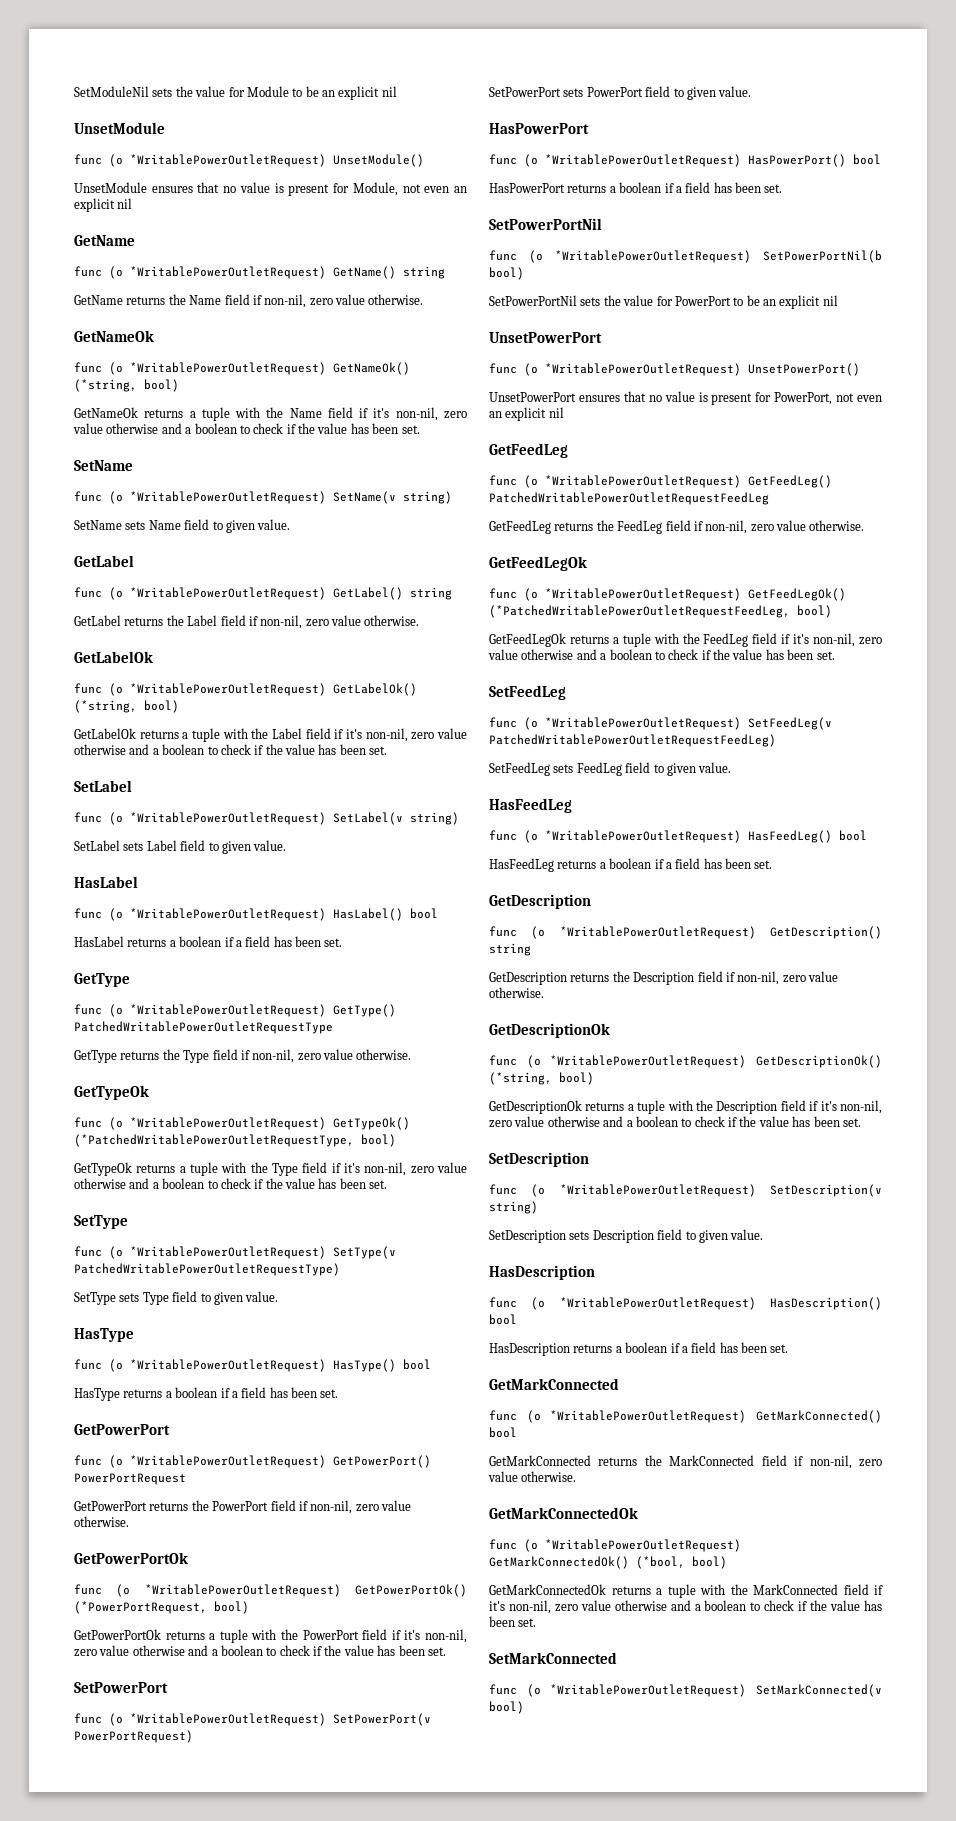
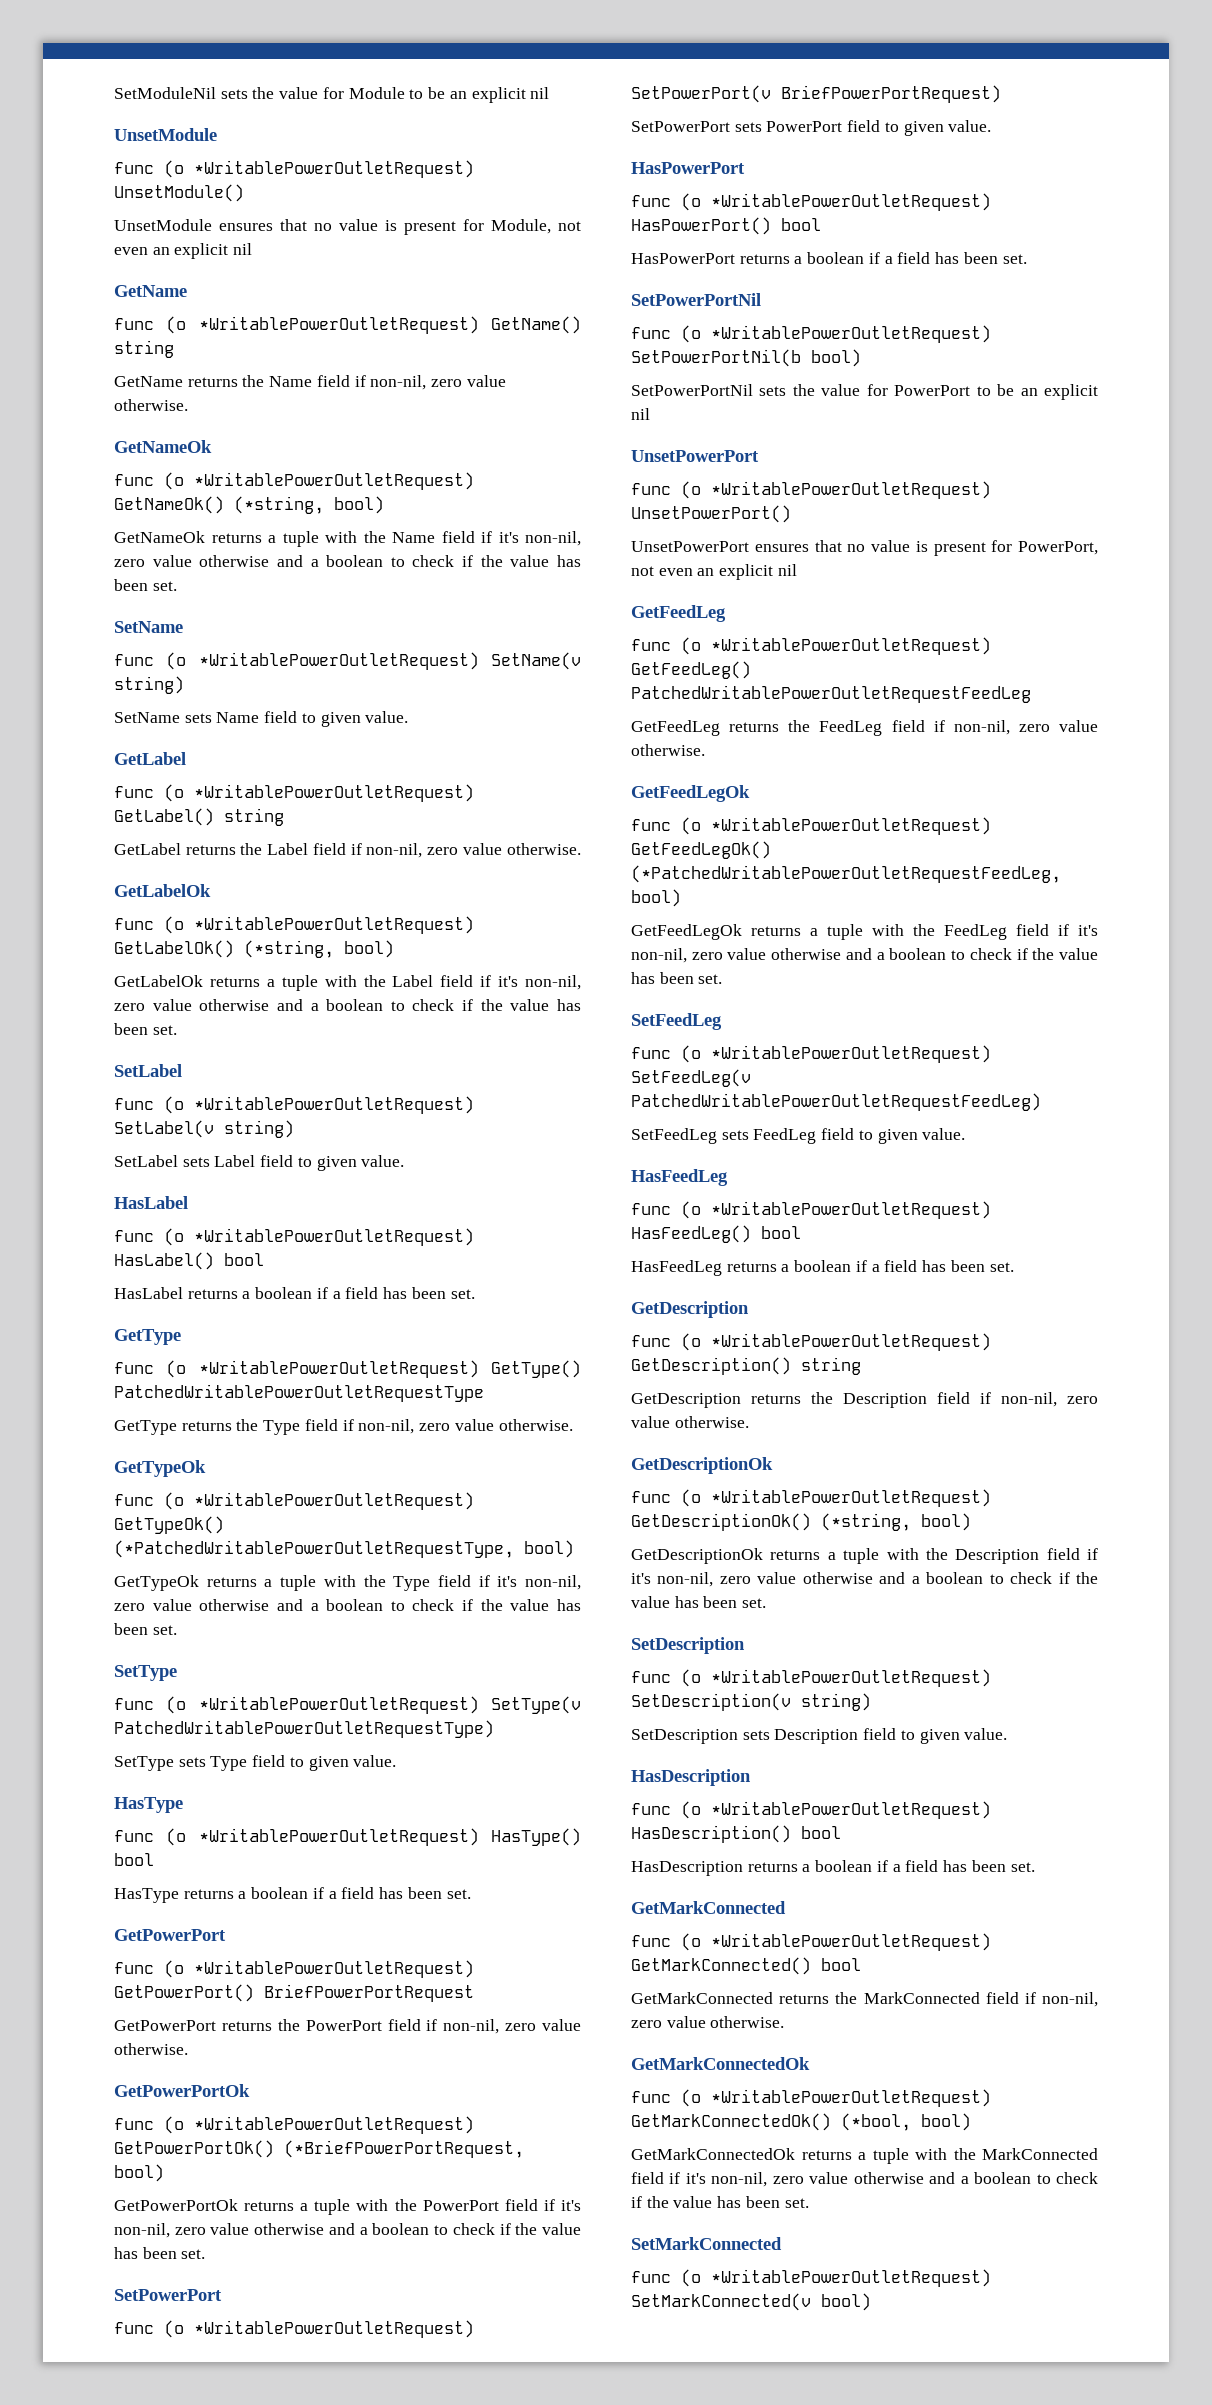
- func (o *WritablePowerOutletRequest) GetPowerPort() PowerPortRequest
+ func (o *WritablePowerOutletRequest) GetPowerPort() BriefPowerPortRequest
- func (o *WritablePowerOutletRequest) GetPowerPortOk() (*PowerPortRequest, bool)
+ func (o *WritablePowerOutletRequest) GetPowerPortOk() (*BriefPowerPortRequest, bool)
- func (o *WritablePowerOutletRequest) SetPowerPort(v PowerPortRequest)
+ func (o *WritablePowerOutletRequest) SetPowerPort(v BriefPowerPortRequest)

